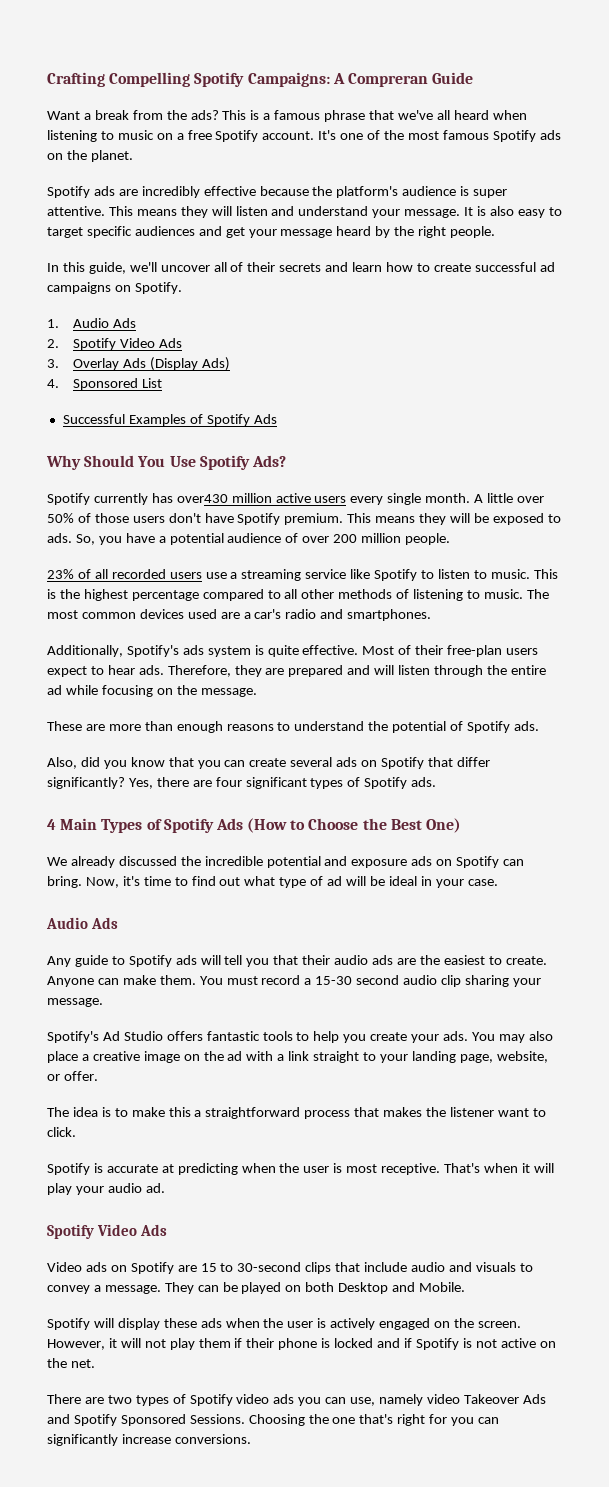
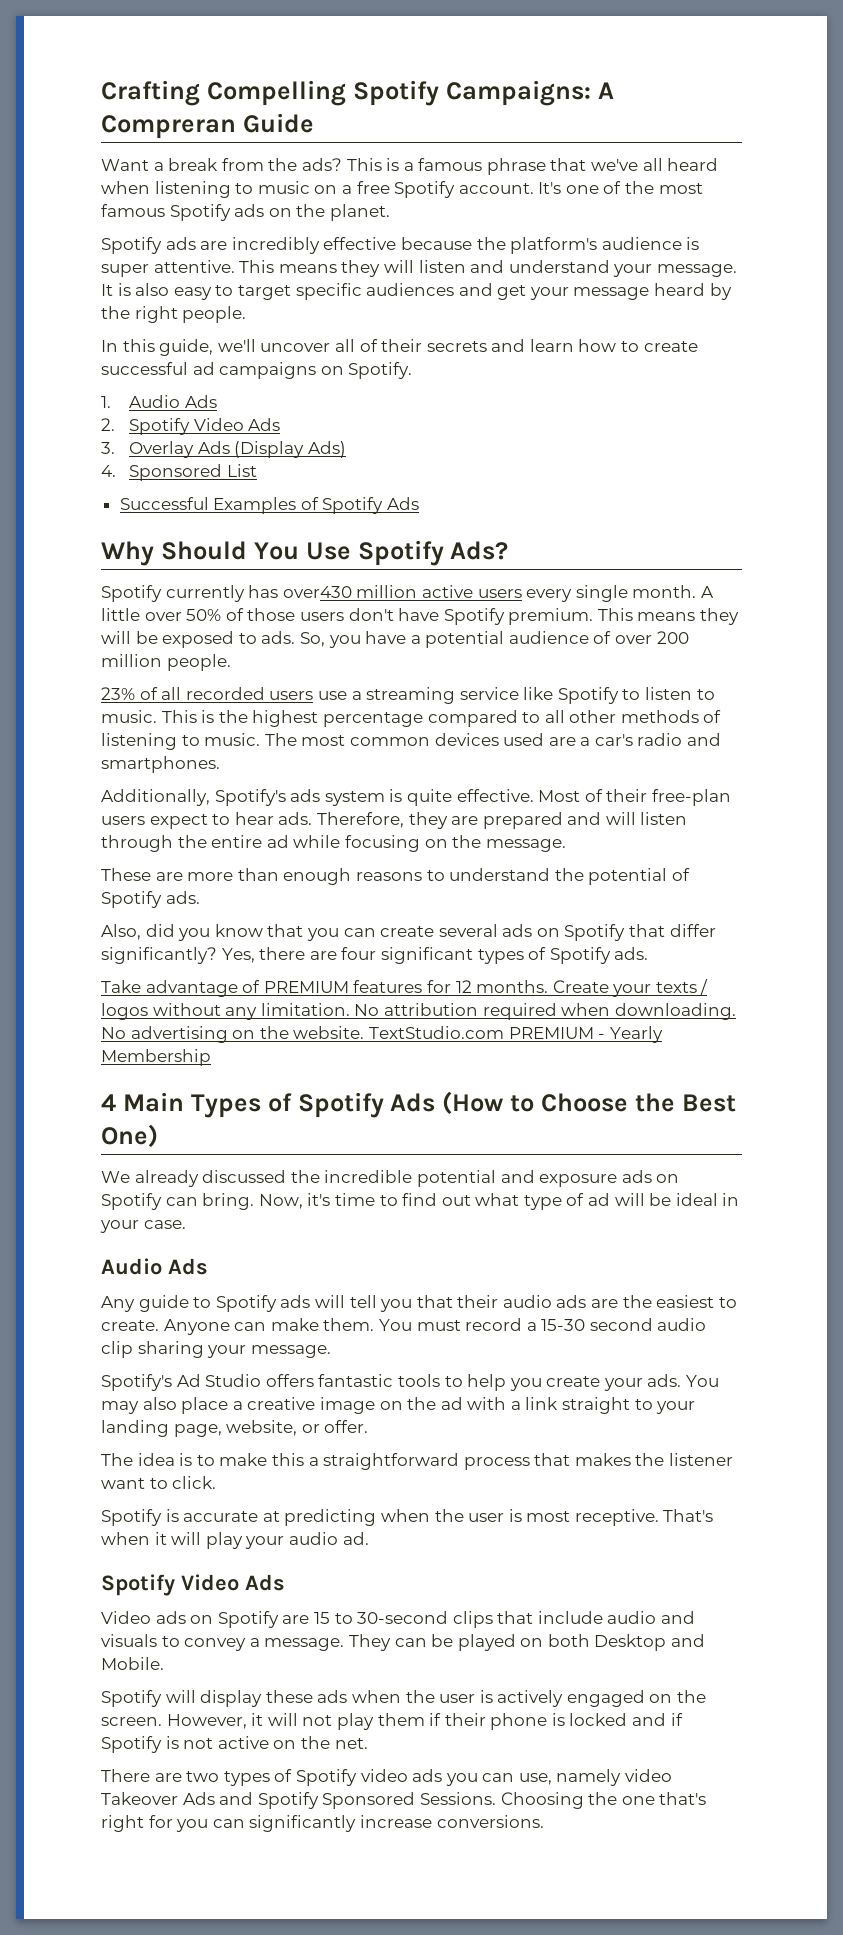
+ Take advantage of PREMIUM features for 12 months. Create your texts / logos without any limitation. No attribution required when downloading. No advertising on the website. TextStudio.com PREMIUM - Yearly Membership

